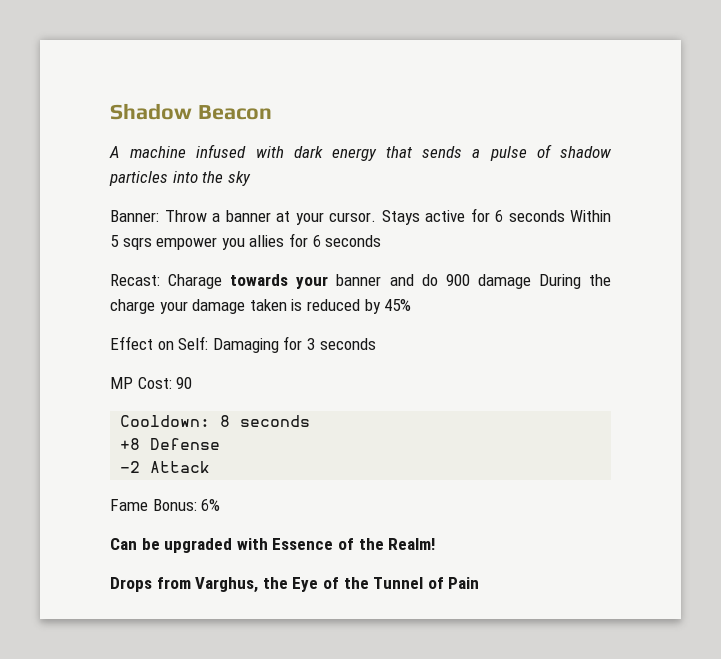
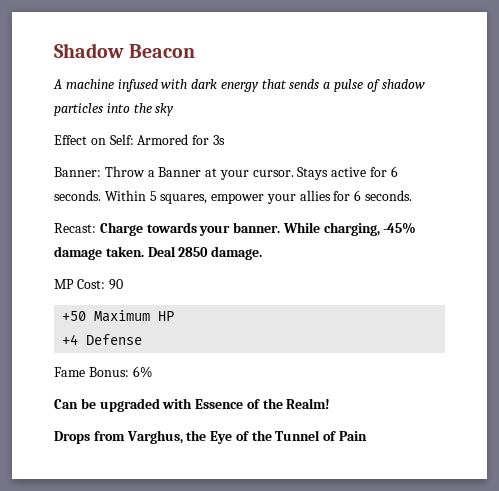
+ Effect on Self: Armored for 3s
- Banner: Throw a banner at your cursor.
+ Banner: Throw a Banner at your cursor.
- Stays active for 6 seconds Within 5 sqrs empower you allies for 6 seconds
+ Stays active for 6 seconds. Within 5 squares, empower your allies for 6 seconds.
- Recast: Charage towards your banner and do 900 damage During the charge your damage taken is reduced by 45%
- Effect on Self: Damaging for 3 seconds
+ Recast: Charge towards your banner. While charging, -45% damage taken. Deal 2850 damage.
- Cooldown: 8 seconds
- +8 Defense
+ +50 Maximum HP
+ +4 Defense
- -2 Attack

